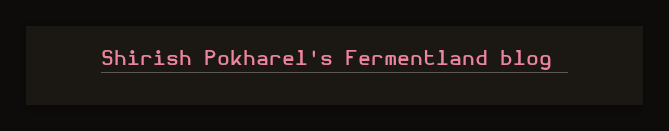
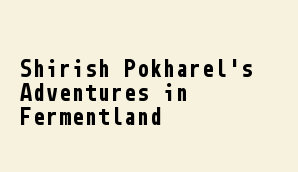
- Shirish Pokharel's Fermentland blog
+ Shirish Pokharel's Adventures in Fermentland

